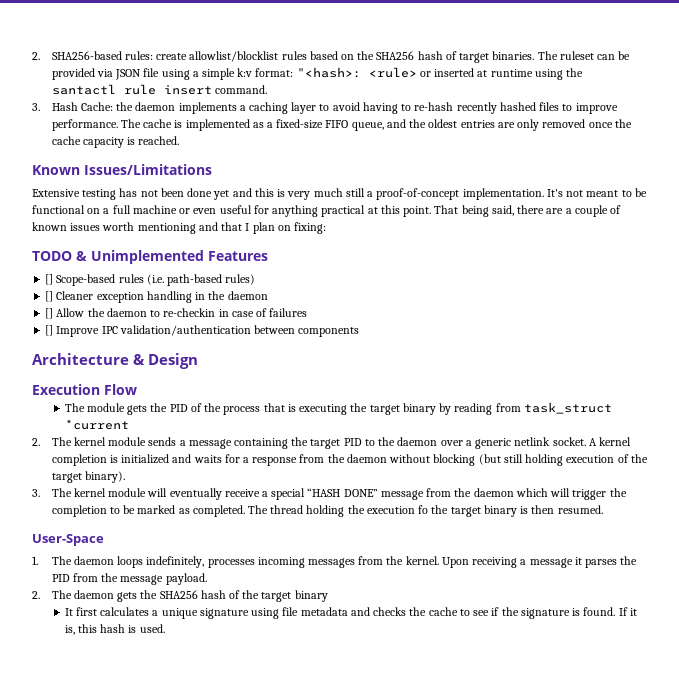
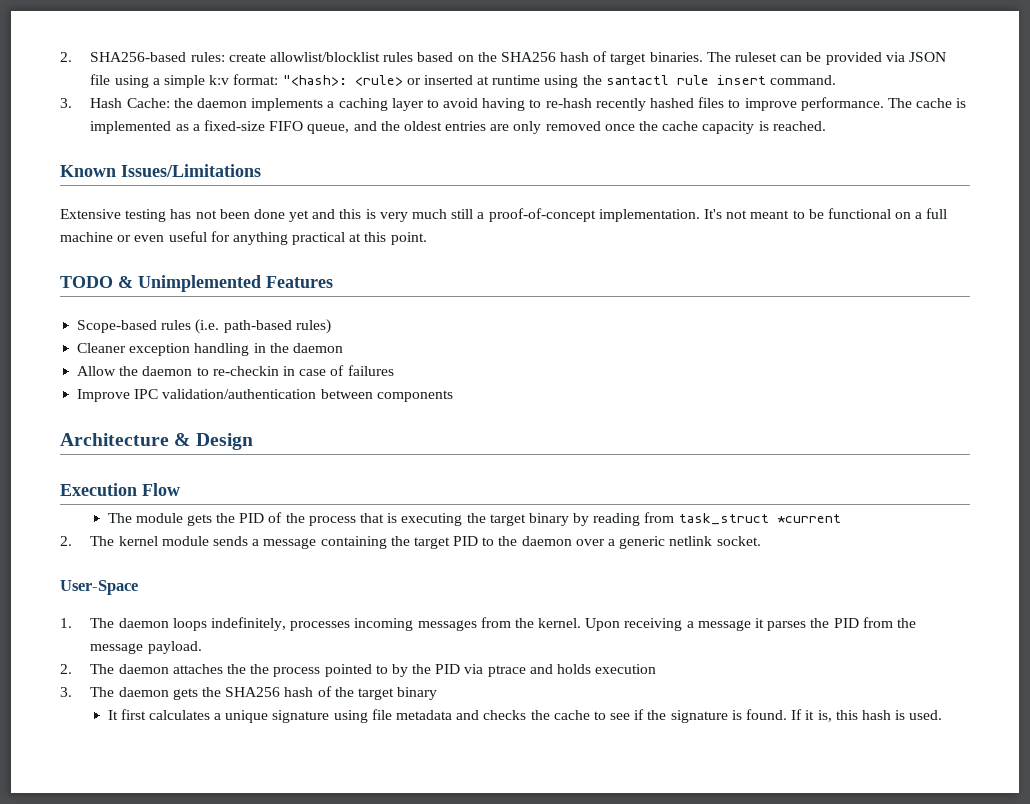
- That being said, there are a couple of known issues worth mentioning and that I plan on fixing:
- [] Scope-based rules (i.e. path-based rules)
+ Scope-based rules (i.e. path-based rules)
- [] Cleaner exception handling in the daemon
+ Cleaner exception handling in the daemon
- [] Allow the daemon to re-checkin in case of failures
+ Allow the daemon to re-checkin in case of failures
- [] Improve IPC validation/authentication between components
+ Improve IPC validation/authentication between components
- A kernel completion is initialized and waits for a response from the daemon without blocking (but still holding execution of the target binary).
- 3. The kernel module will eventually receive a special “HASH DONE” message from the daemon which will trigger the completion to be marked as completed. The thread holding the execution fo the target binary is then resumed.
- 2. The daemon gets the SHA256 hash of the target binary
+ 2. The daemon attaches the the process pointed to by the PID via ptrace and holds execution
+ 3. The daemon gets the SHA256 hash of the target binary

